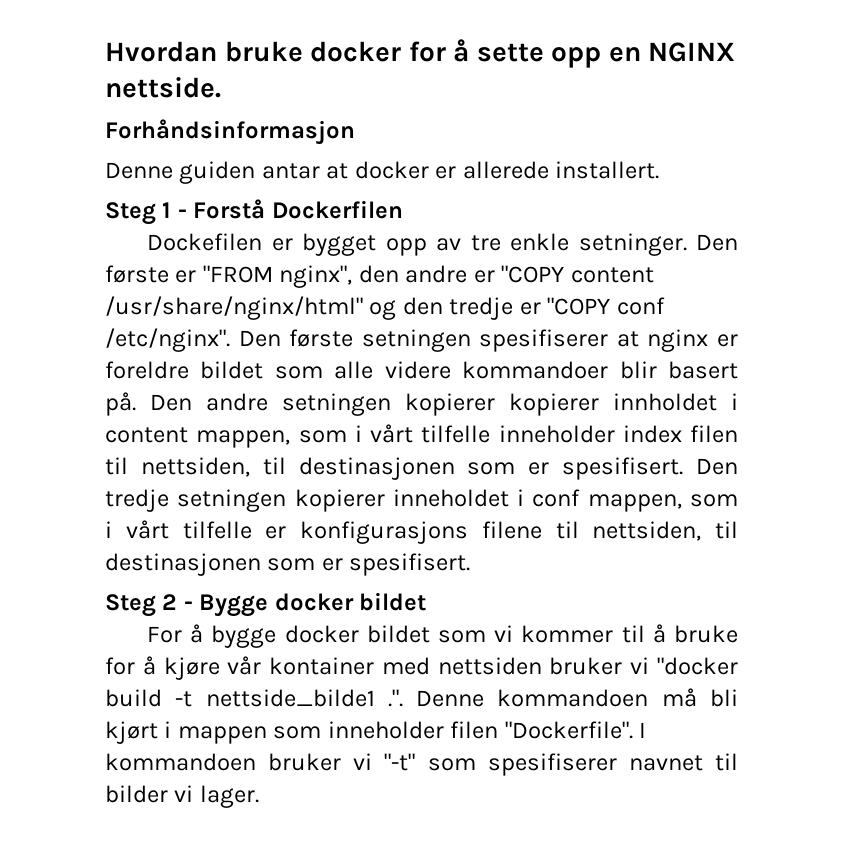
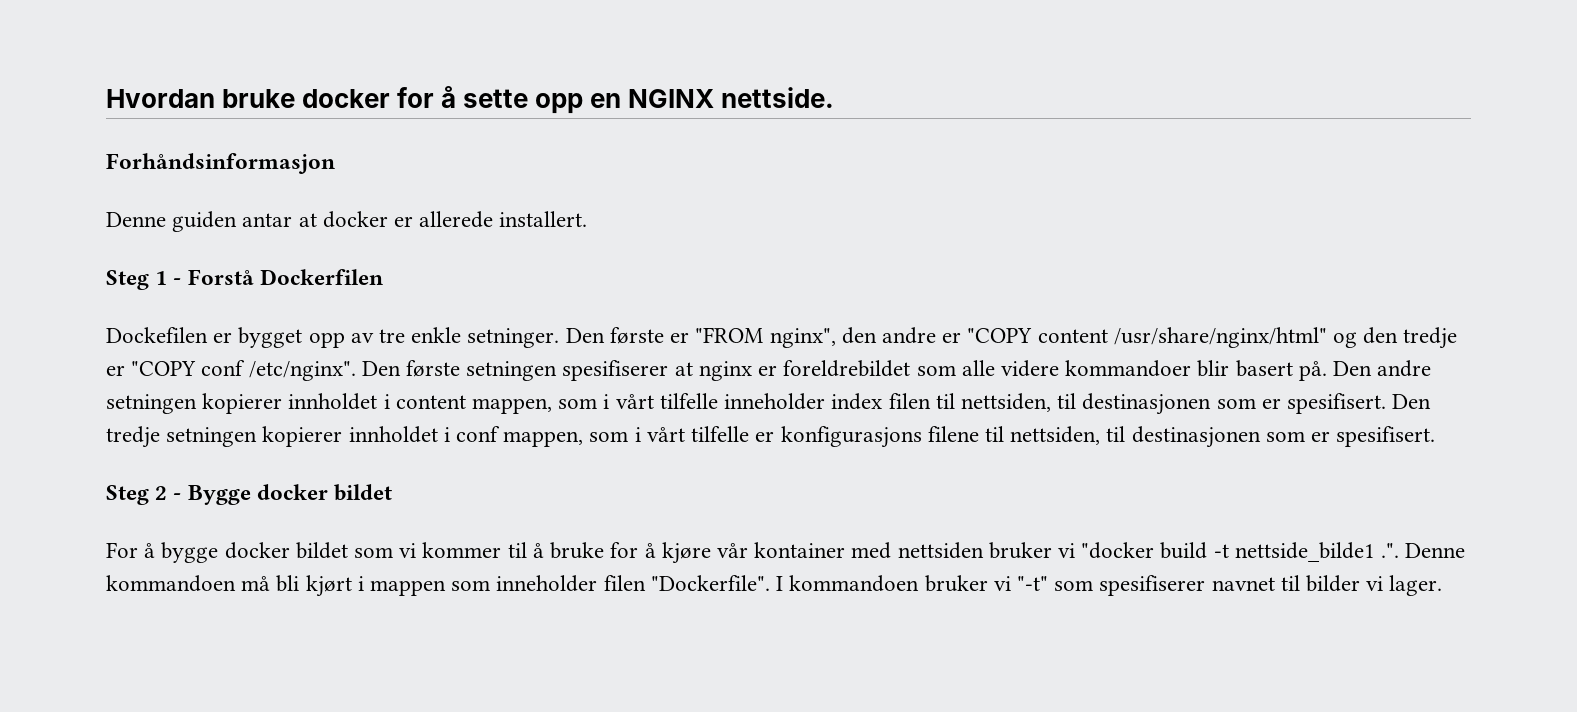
- Den første setningen spesifiserer at nginx er foreldre bildet som alle videre kommandoer blir basert på.
+ Den første setningen spesifiserer at nginx er foreldrebildet som alle videre kommandoer blir basert på.
- Den andre setningen kopierer kopierer innholdet i content mappen, som i vårt tilfelle inneholder index filen til nettsiden, til destinasjonen som er spesifisert.
+ Den andre setningen kopierer innholdet i content mappen, som i vårt tilfelle inneholder index filen til nettsiden, til destinasjonen som er spesifisert.
- Den tredje setningen kopierer inneholdet i conf mappen, som i vårt tilfelle er konfigurasjons filene til nettsiden, til destinasjonen som er spesifisert.
+ Den tredje setningen kopierer innholdet i conf mappen, som i vårt tilfelle er konfigurasjons filene til nettsiden, til destinasjonen som er spesifisert.

